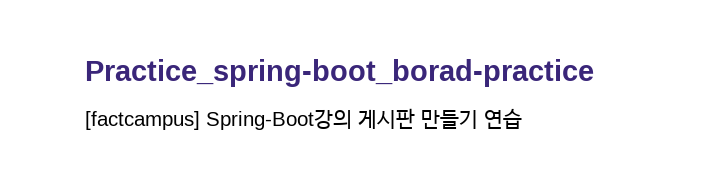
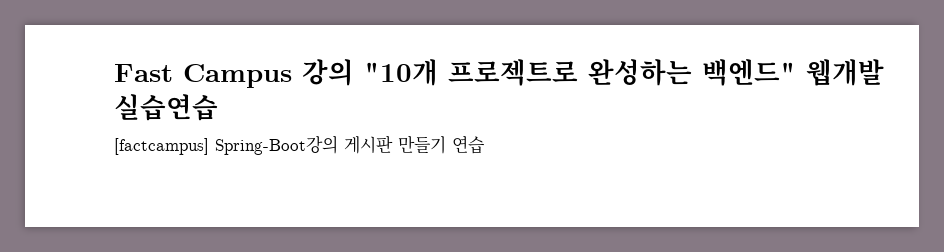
- Practice_spring-boot_borad-practice
+ Fast Campus 강의 "10개 프로젝트로 완성하는 백엔드" 웹개발 실습연습

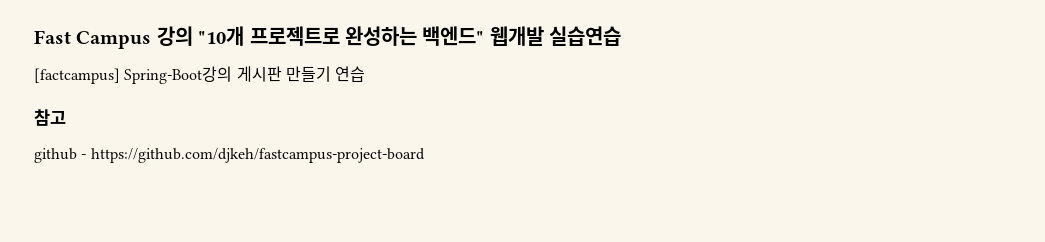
+ 참고
+ github - https://github.com/djkeh/fastcampus-project-board

